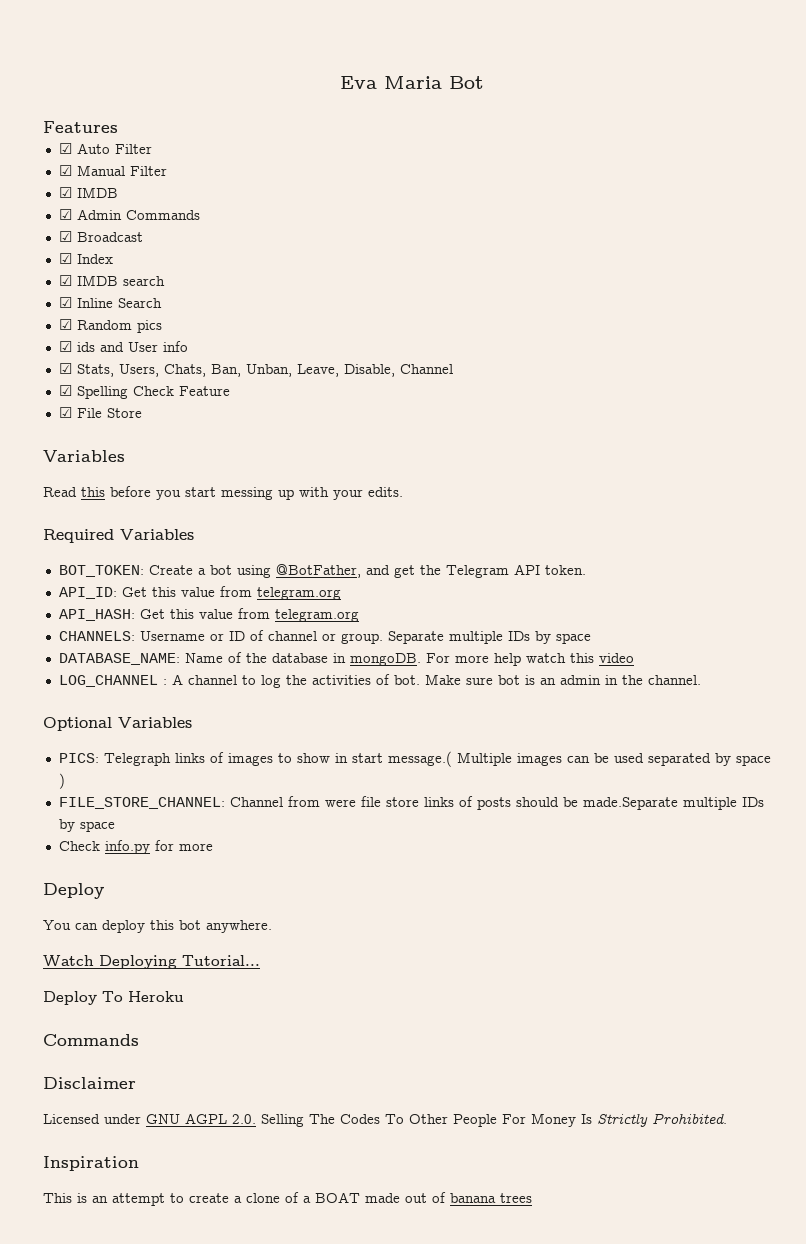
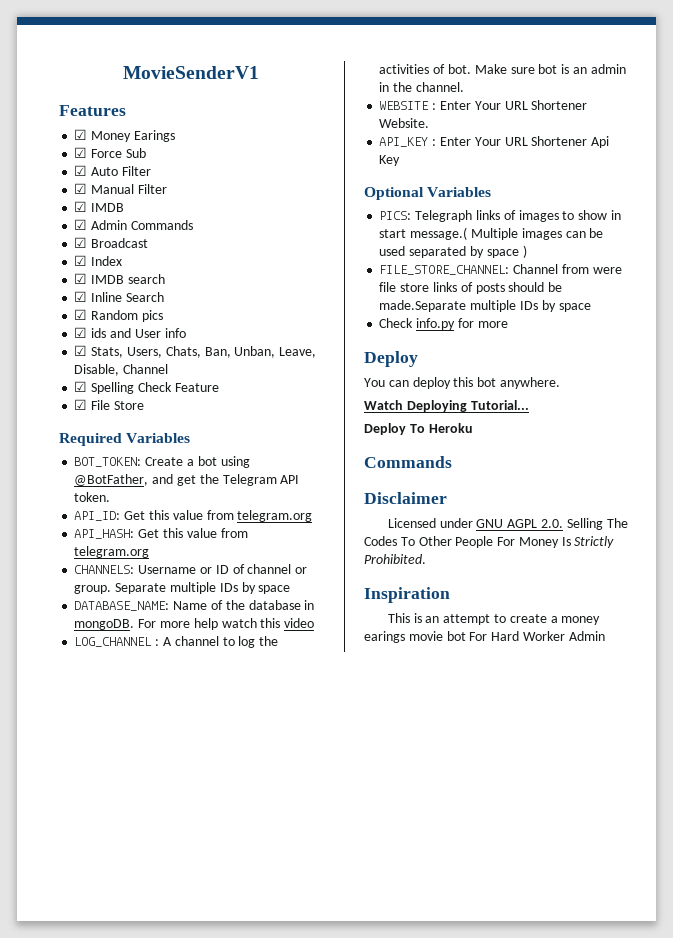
- Eva Maria Bot
+ MovieSenderV1
  Features
+ ☑ Money Earings
+ ☑ Force Sub
  ☑ File Store
- Variables
- Read this before you start messing up with your edits.
+ WEBSITE : Enter Your URL Shortener Website.
+ API_KEY : Enter Your URL Shortener Api Key
- This is an attempt to create a clone of a BOAT made out of banana trees
+ This is an attempt to create a money earings movie bot For Hard Worker Admin

